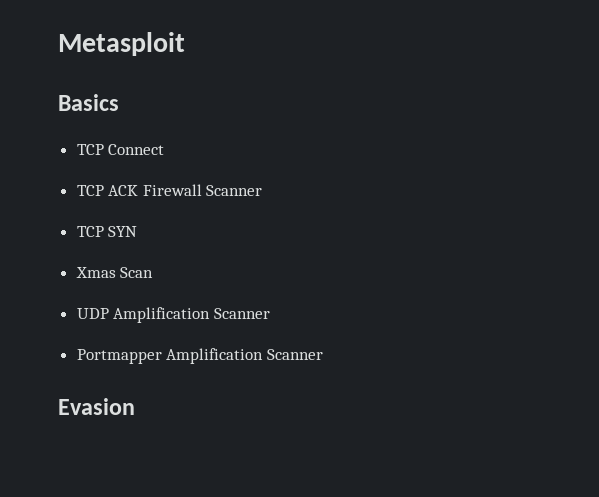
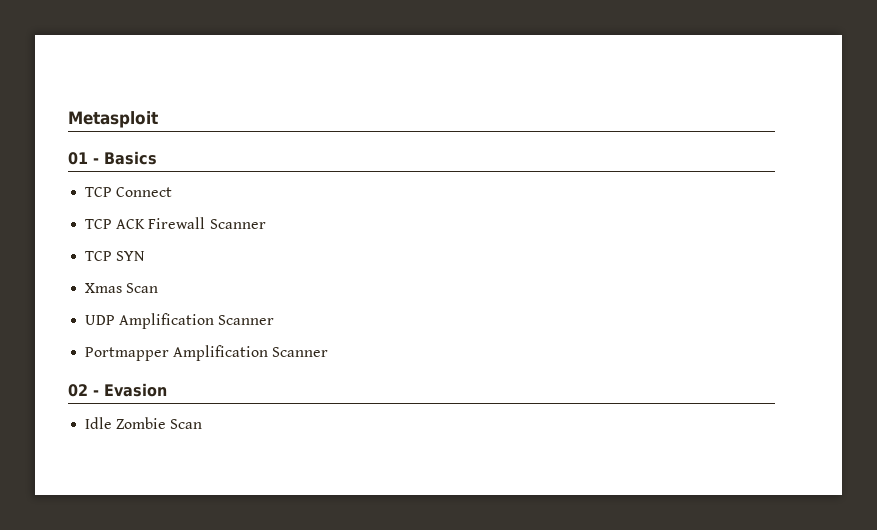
- Basics
+ 01 - Basics
- Evasion
+ 02 - Evasion
+ Idle Zombie Scan

